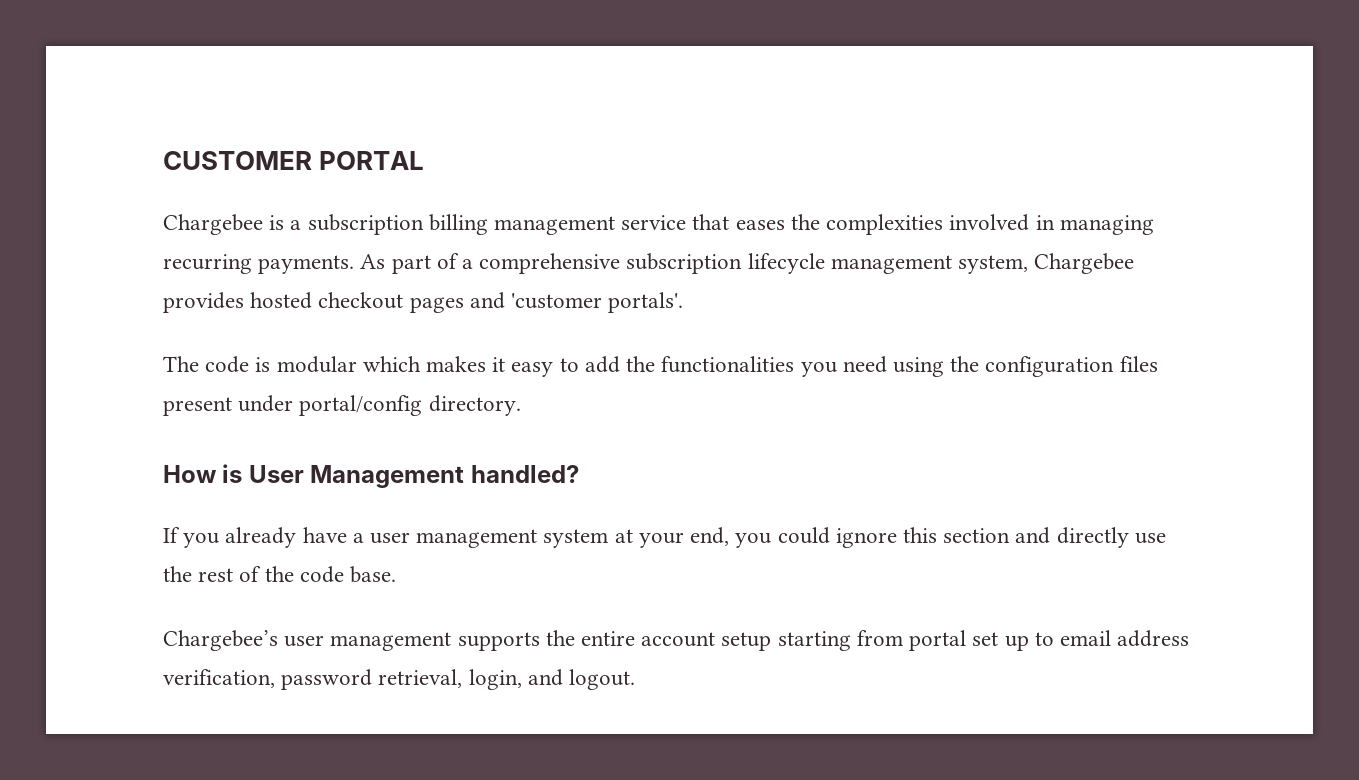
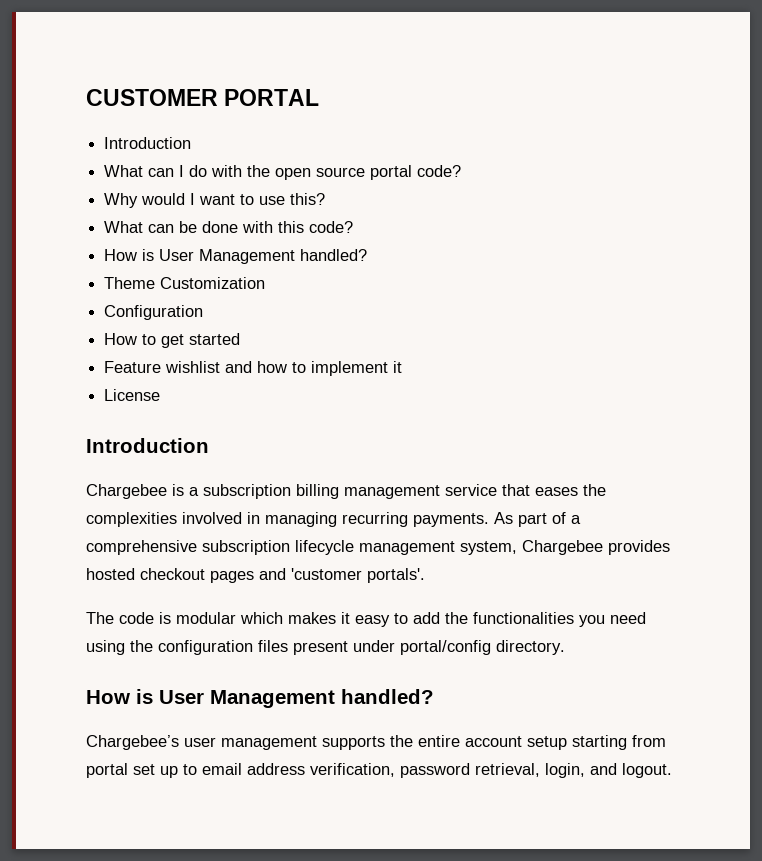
  CUSTOMER PORTAL
+ Introduction
+ What can I do with the open source portal code?
+ Why would I want to use this?
+ What can be done with this code?
+ How is User Management handled?
+ Theme Customization
+ Configuration
+ How to get started
+ Feature wishlist and how to implement it
+ License
+ Introduction
- If you already have a user management system at your end, you could ignore this section and directly use the rest of the code base.

